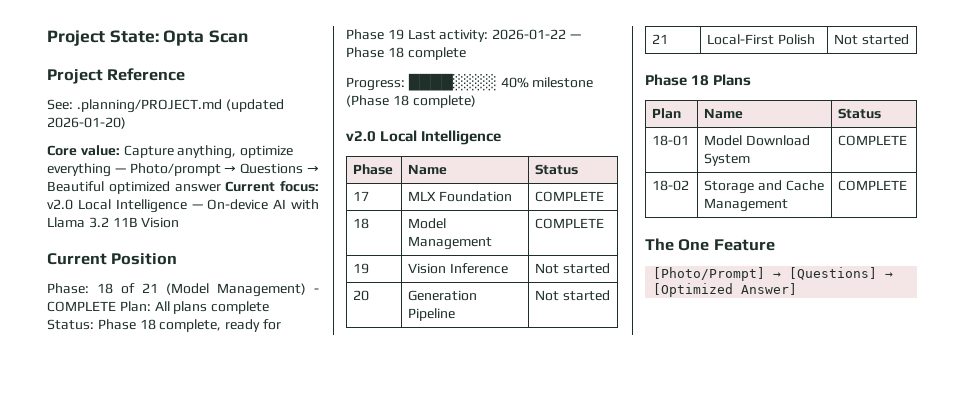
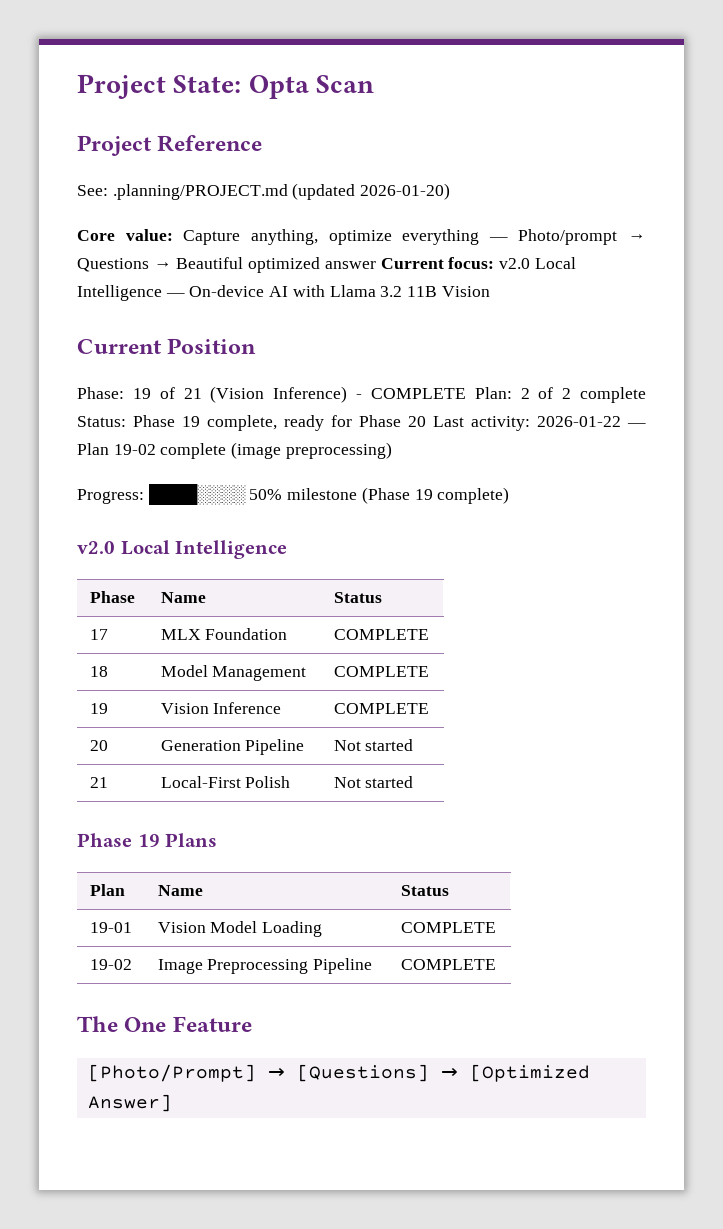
- Phase: 18 of 21 (Model Management) - COMPLETE Plan: All plans complete Status: Phase 18 complete, ready for Phase 19 Last activity: 2026-01-22 — Phase 18 complete
+ Phase: 19 of 21 (Vision Inference) - COMPLETE Plan: 2 of 2 complete Status: Phase 19 complete, ready for Phase 20 Last activity: 2026-01-22 — Plan 19-02 complete (image preprocessing)
- Progress: ████░░░░ 40% milestone (Phase 18 complete)
+ Progress: ████░░░░ 50% milestone (Phase 19 complete)
- 19 | Vision Inference | Not started
+ 19 | Vision Inference | COMPLETE
- Phase 18 Plans
+ Phase 19 Plans
- 18-01 | Model Download System | COMPLETE
- 18-02 | Storage and Cache Management | COMPLETE
+ 19-01 | Vision Model Loading | COMPLETE
+ 19-02 | Image Preprocessing Pipeline | COMPLETE

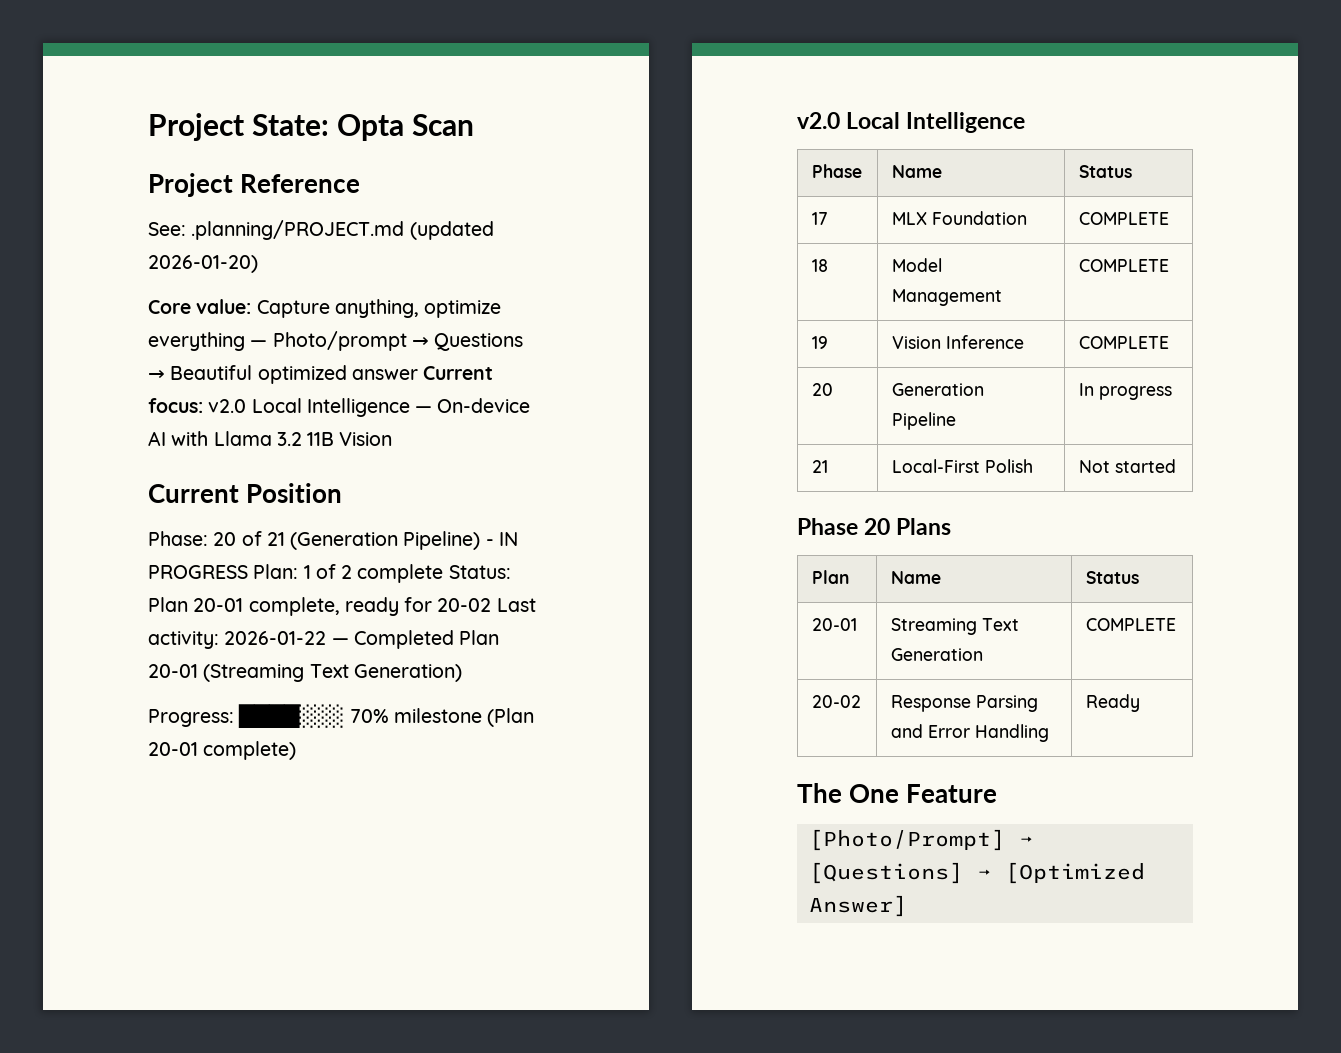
- Phase: 19 of 21 (Vision Inference) - COMPLETE Plan: 2 of 2 complete Status: Phase 19 complete, ready for Phase 20 Last activity: 2026-01-22 — Plan 19-02 complete (image preprocessing)
- Progress: ████░░░░ 50% milestone (Phase 19 complete)
+ Phase: 20 of 21 (Generation Pipeline) - IN PROGRESS Plan: 1 of 2 complete Status: Plan 20-01 complete, ready for 20-02 Last activity: 2026-01-22 — Completed Plan 20-01 (Streaming Text Generation)
+ Progress: ████░░░ 70% milestone (Plan 20-01 complete)
- 20 | Generation Pipeline | Not started
+ 20 | Generation Pipeline | In progress
- Phase 19 Plans
+ Phase 20 Plans
- 19-01 | Vision Model Loading | COMPLETE
- 19-02 | Image Preprocessing Pipeline | COMPLETE
+ 20-01 | Streaming Text Generation | COMPLETE
+ 20-02 | Response Parsing and Error Handling | Ready

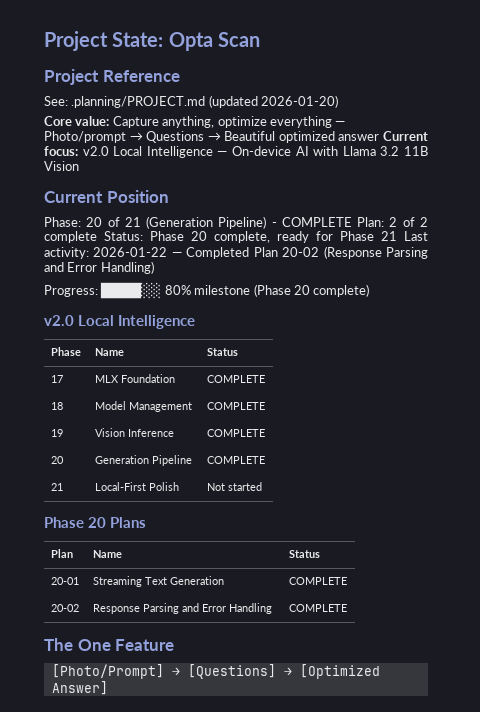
- Phase: 20 of 21 (Generation Pipeline) - IN PROGRESS Plan: 1 of 2 complete Status: Plan 20-01 complete, ready for 20-02 Last activity: 2026-01-22 — Completed Plan 20-01 (Streaming Text Generation)
- Progress: ████░░░ 70% milestone (Plan 20-01 complete)
+ Phase: 20 of 21 (Generation Pipeline) - COMPLETE Plan: 2 of 2 complete Status: Phase 20 complete, ready for Phase 21 Last activity: 2026-01-22 — Completed Plan 20-02 (Response Parsing and Error Handling)
+ Progress: ████░░ 80% milestone (Phase 20 complete)
- 20 | Generation Pipeline | In progress
+ 20 | Generation Pipeline | COMPLETE
- 20-02 | Response Parsing and Error Handling | Ready
+ 20-02 | Response Parsing and Error Handling | COMPLETE

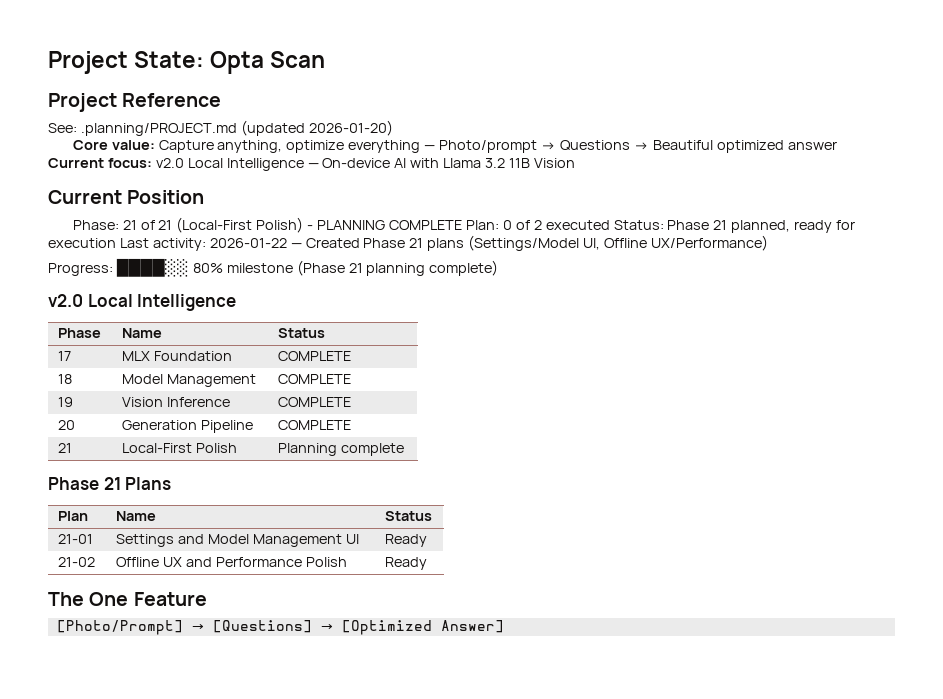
- Phase: 20 of 21 (Generation Pipeline) - COMPLETE Plan: 2 of 2 complete Status: Phase 20 complete, ready for Phase 21 Last activity: 2026-01-22 — Completed Plan 20-02 (Response Parsing and Error Handling)
+ Phase: 21 of 21 (Local-First Polish) - PLANNING COMPLETE Plan: 0 of 2 executed Status: Phase 21 planned, ready for execution Last activity: 2026-01-22 — Created Phase 21 plans (Settings/Model UI, Offline UX/Performance)
- Progress: ████░░ 80% milestone (Phase 20 complete)
+ Progress: ████░░ 80% milestone (Phase 21 planning complete)
- 21 | Local-First Polish | Not started
- Phase 20 Plans
+ 21 | Local-First Polish | Planning complete
+ Phase 21 Plans
- 20-01 | Streaming Text Generation | COMPLETE
- 20-02 | Response Parsing and Error Handling | COMPLETE
+ 21-01 | Settings and Model Management UI | Ready
+ 21-02 | Offline UX and Performance Polish | Ready

